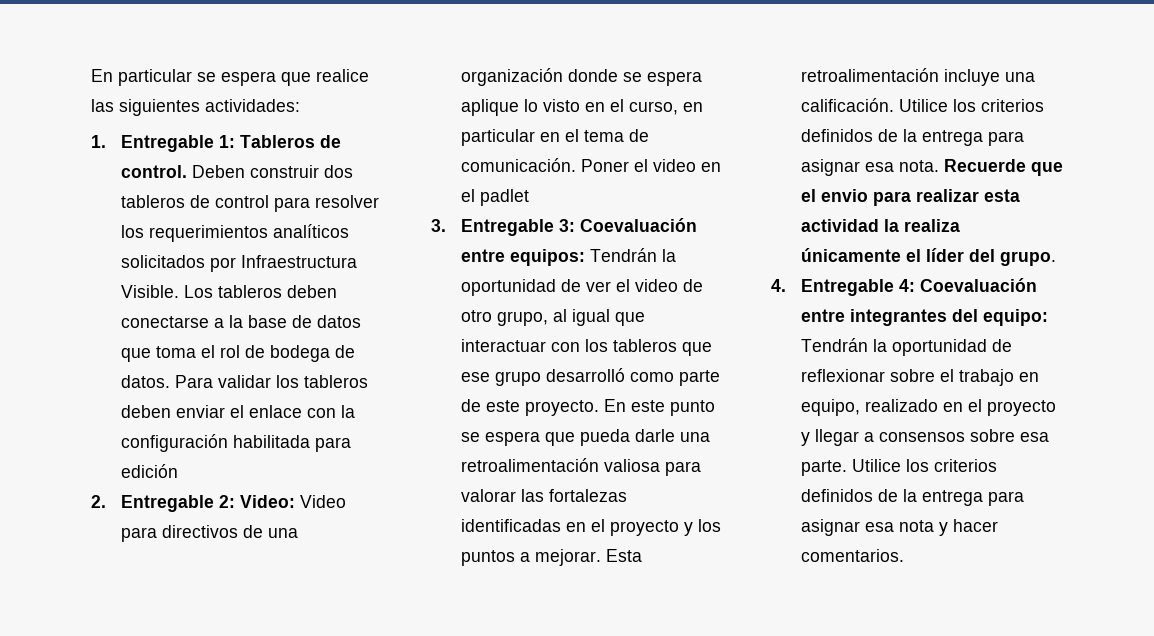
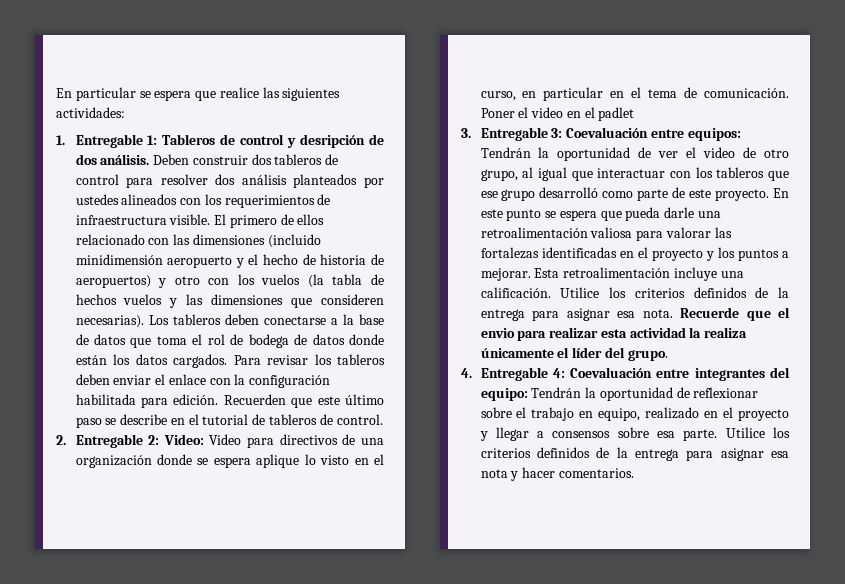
- 1. Entregable 1: Tableros de control.
+ 1. Entregable 1: Tableros de control y desripción de dos análisis.
- Deben construir dos tableros de control para resolver los requerimientos analíticos solicitados por Infraestructura Visible.
+ Deben construir dos tableros de control para resolver dos análisis planteados por ustedes alineados con los requerimientos de infraestructura visible. El primero de ellos relacionado con las dimensiones (incluido minidimensión aeropuerto y el hecho de historia de aeropuertos) y otro con los vuelos (la tabla de hechos vuelos y las dimensiones que consideren necesarias).
- Los tableros deben conectarse a la base de datos que toma el rol de bodega de datos. Para validar los tableros deben enviar el enlace con la configuración habilitada para edición
+ Los tableros deben conectarse a la base de datos que toma el rol de bodega de datos donde están los datos cargados. Para revisar los tableros deben enviar el enlace con la configuración habilitada para edición. Recuerden que este último paso se describe en el tutorial de tableros de control.

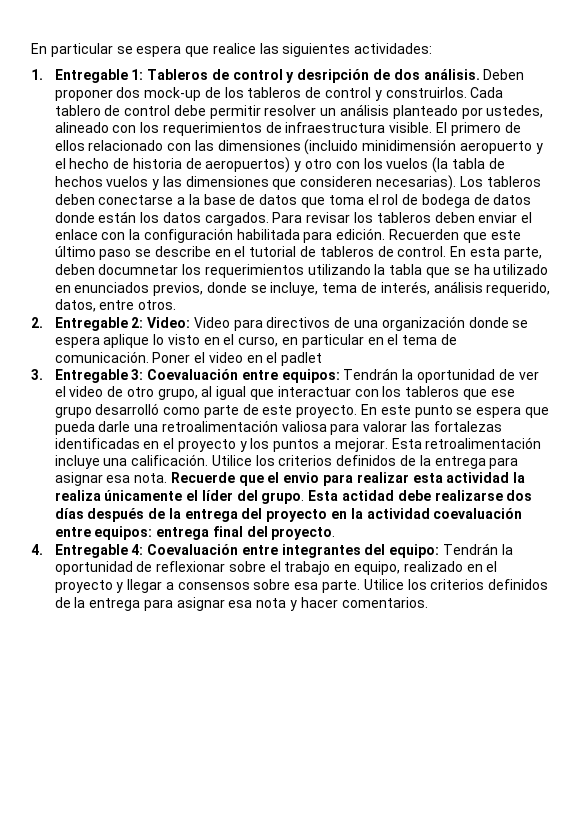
- Deben construir dos tableros de control para resolver dos análisis planteados por ustedes alineados con los requerimientos de infraestructura visible.
+ Deben proponer dos mock-up de los tableros de control y construirlos. Cada tablero de control debe permitir resolver un análisis planteado por ustedes, alineado con los requerimientos de infraestructura visible.
+ En esta parte, deben documnetar los requerimientos utilizando la tabla que se ha utilizado en enunciados previos, donde se incluye, tema de interés, análisis requerido, datos, entre otros.
+ Esta actidad debe realizarse dos días después de la entrega del proyecto en la actividad coevaluación entre equipos: entrega final del proyecto.

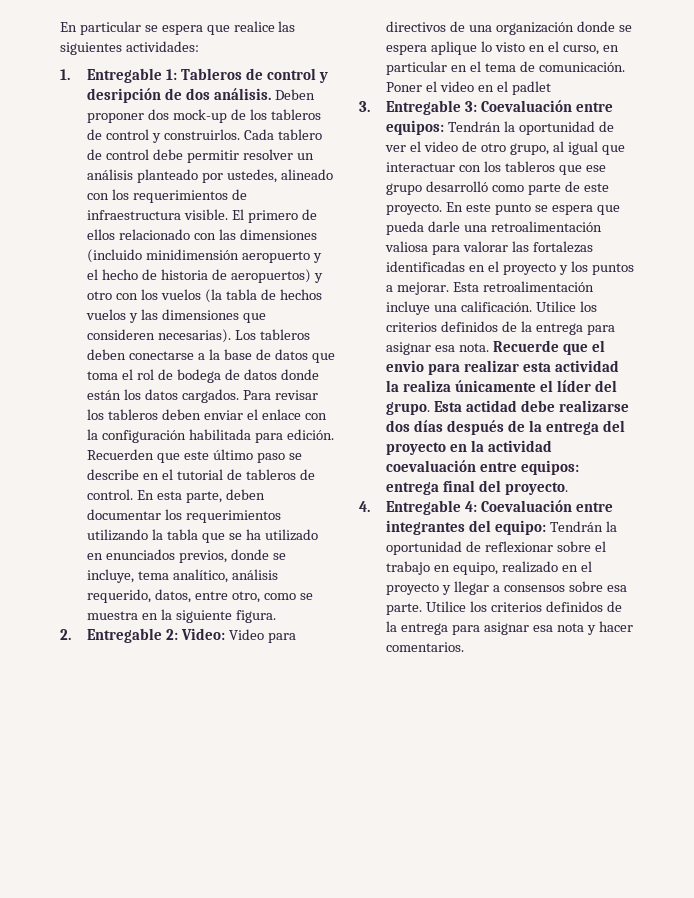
- En esta parte, deben documnetar los requerimientos utilizando la tabla que se ha utilizado en enunciados previos, donde se incluye, tema de interés, análisis requerido, datos, entre otros.
+ En esta parte, deben documentar los requerimientos utilizando la tabla que se ha utilizado en enunciados previos, donde se incluye, tema analítico, análisis requerido, datos, entre otro, como se muestra en la siguiente figura.

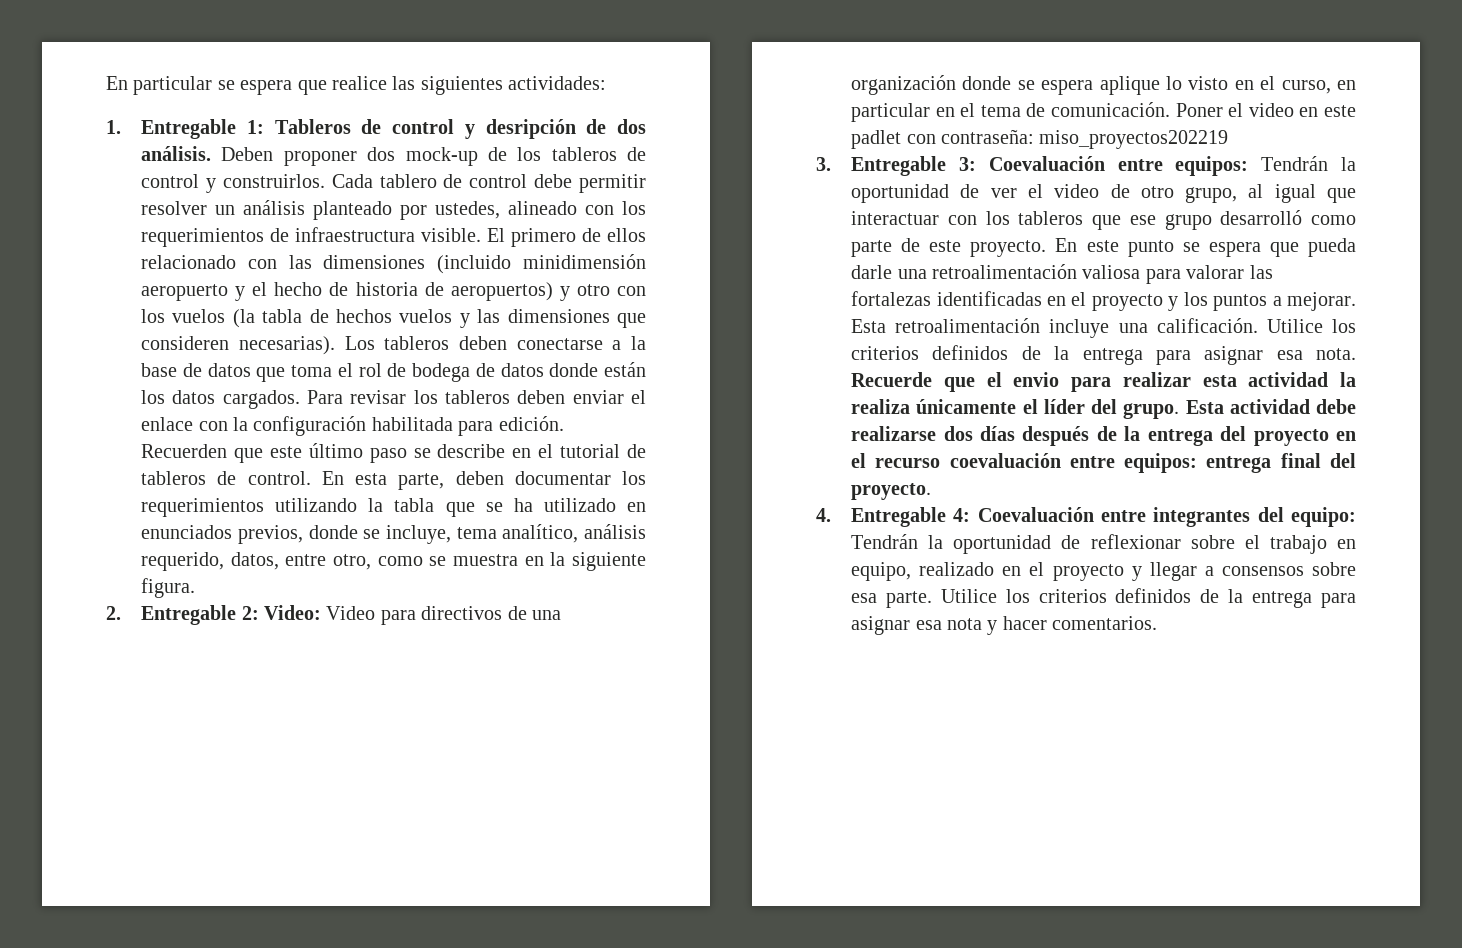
- Poner el video en el padlet
+ Poner el video en este padlet con contraseña: miso_proyectos202219
- Esta actidad debe realizarse dos días después de la entrega del proyecto en la actividad coevaluación entre equipos: entrega final del proyecto.
+ Esta actividad debe realizarse dos días después de la entrega del proyecto en el recurso coevaluación entre equipos: entrega final del proyecto.

